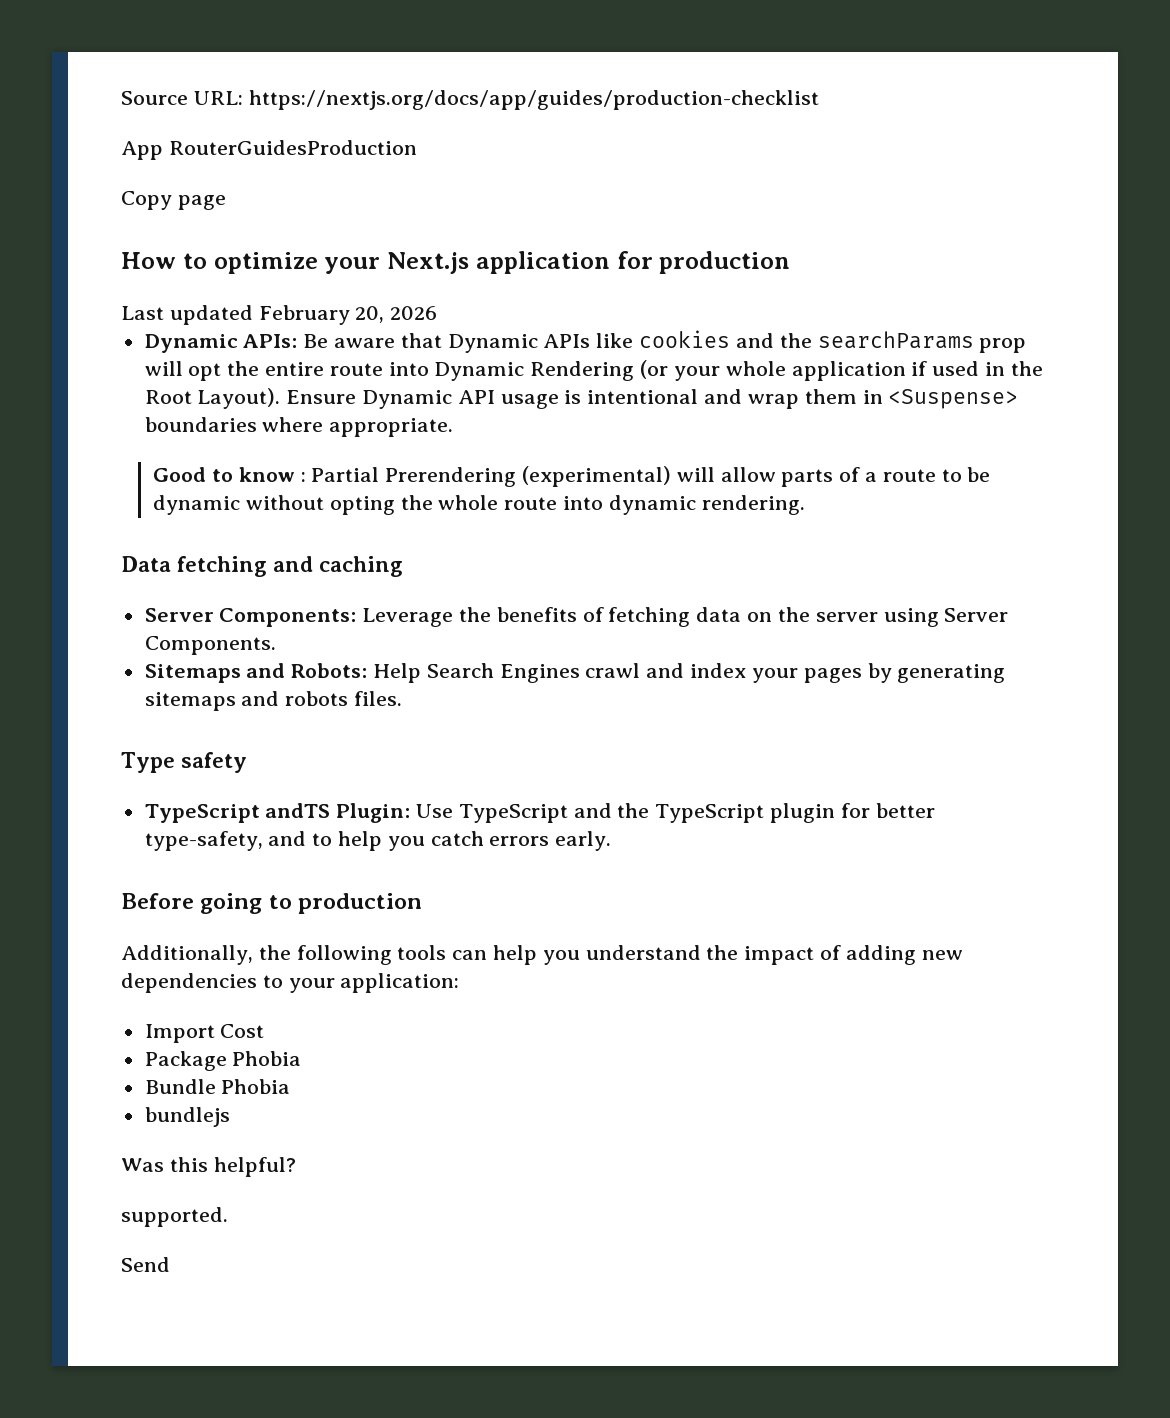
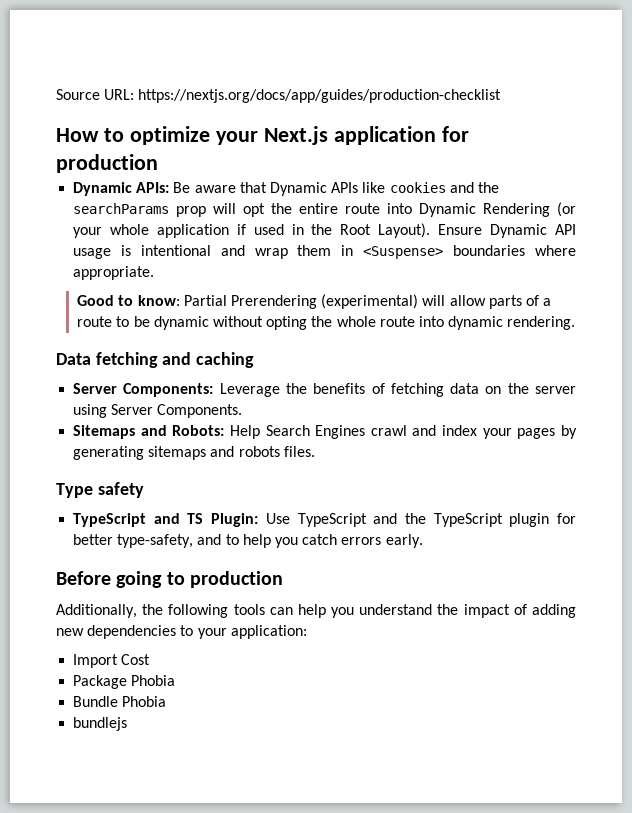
- App RouterGuidesProduction
- Copy page
- Last updated February 20, 2026
- Good to know : Partial Prerendering (experimental) will allow parts of a route to be dynamic without opting the whole route into dynamic rendering.
+ Good to know: Partial Prerendering (experimental) will allow parts of a route to be dynamic without opting the whole route into dynamic rendering.
- TypeScript andTS Plugin: Use TypeScript and the TypeScript plugin for better type-safety, and to help you catch errors early.
+ TypeScript and TS Plugin: Use TypeScript and the TypeScript plugin for better type-safety, and to help you catch errors early.
- Was this helpful?
- supported.
- Send

